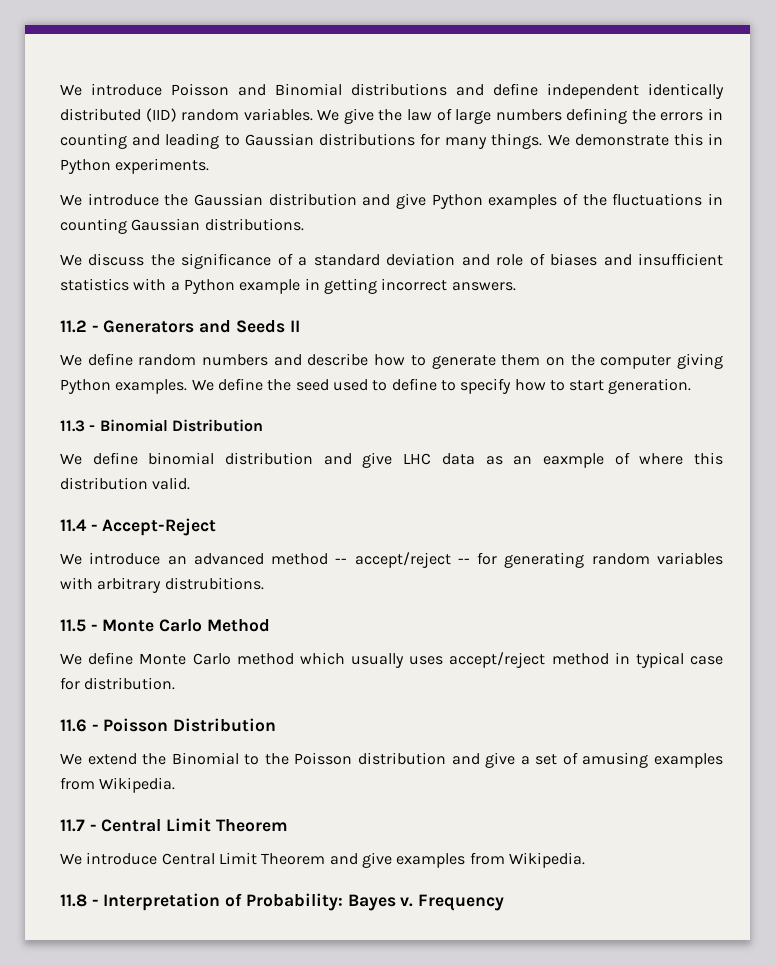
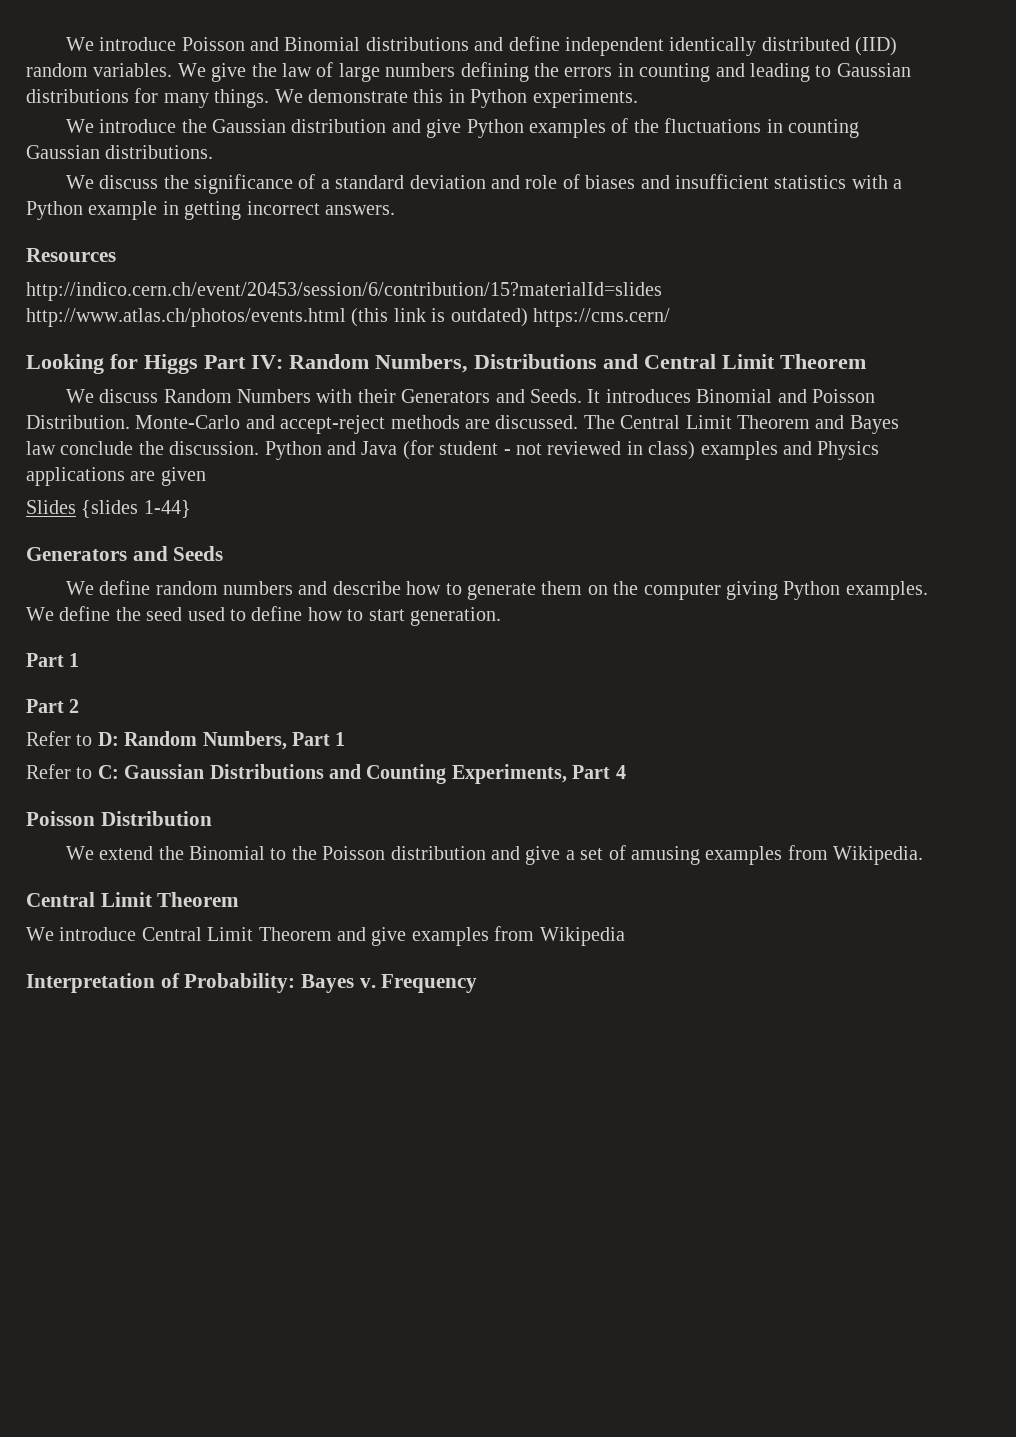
- 11.2 - Generators and Seeds II
+ Resources
+ http://indico.cern.ch/event/20453/session/6/contribution/15?materialId=slides http://www.atlas.ch/photos/events.html (this link is outdated) https://cms.cern/
+ Looking for Higgs Part IV: Random Numbers, Distributions and Central Limit Theorem
+ We discuss Random Numbers with their Generators and Seeds. It introduces Binomial and Poisson Distribution. Monte-Carlo and accept-reject methods are discussed. The Central Limit Theorem and Bayes law conclude the discussion. Python and Java (for student - not reviewed in class) examples and Physics applications are given
+ Slides {slides 1-44}
+ Generators and Seeds
- We define the seed used to define to specify how to start generation.
- 11.3 - Binomial Distribution
- We define binomial distribution and give LHC data as an eaxmple of where this distribution valid.
- 11.4 - Accept-Reject
- We introduce an advanced method -- accept/reject -- for generating random variables with arbitrary distrubitions.
- 11.5 - Monte Carlo Method
- We define Monte Carlo method which usually uses accept/reject method in typical case for distribution.
- 11.6 - Poisson Distribution
+ We define the seed used to define how to start generation.
+ Part 1
+ Part 2
+ Refer to D: Random Numbers, Part 1
+ Refer to C: Gaussian Distributions and Counting Experiments, Part 4
+ Poisson Distribution
  We extend the Binomial to the Poisson distribution and give a set of amusing examples from Wikipedia.
- 11.7 - Central Limit Theorem
+ Central Limit Theorem
- We introduce Central Limit Theorem and give examples from Wikipedia.
- 11.8 - Interpretation of Probability: Bayes v.
+ We introduce Central Limit Theorem and give examples from Wikipedia
+ Interpretation of Probability: Bayes v.

